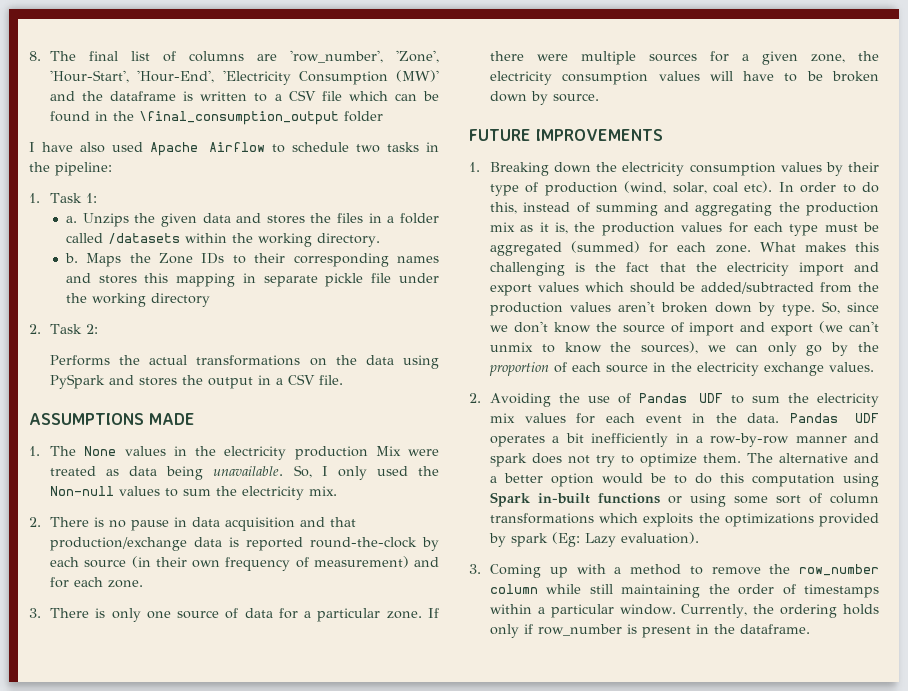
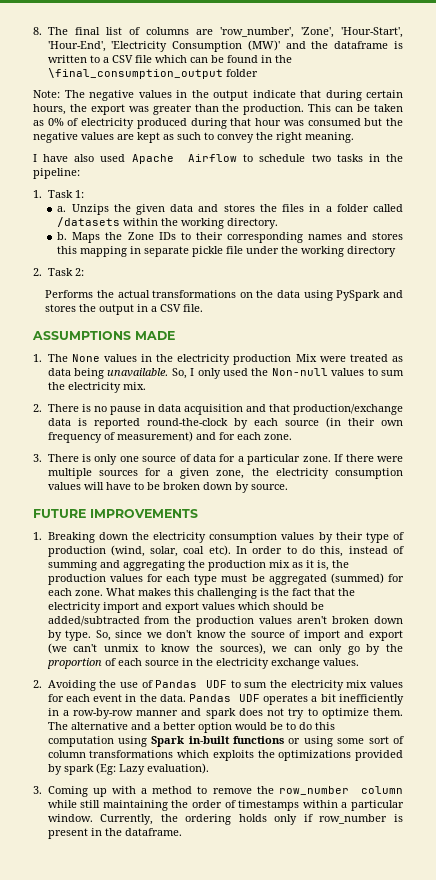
+ Note: The negative values in the output indicate that during certain hours, the export was greater than the production. This can be taken as 0% of electricity produced during that hour was consumed but the negative values are kept as such to convey the right meaning.

